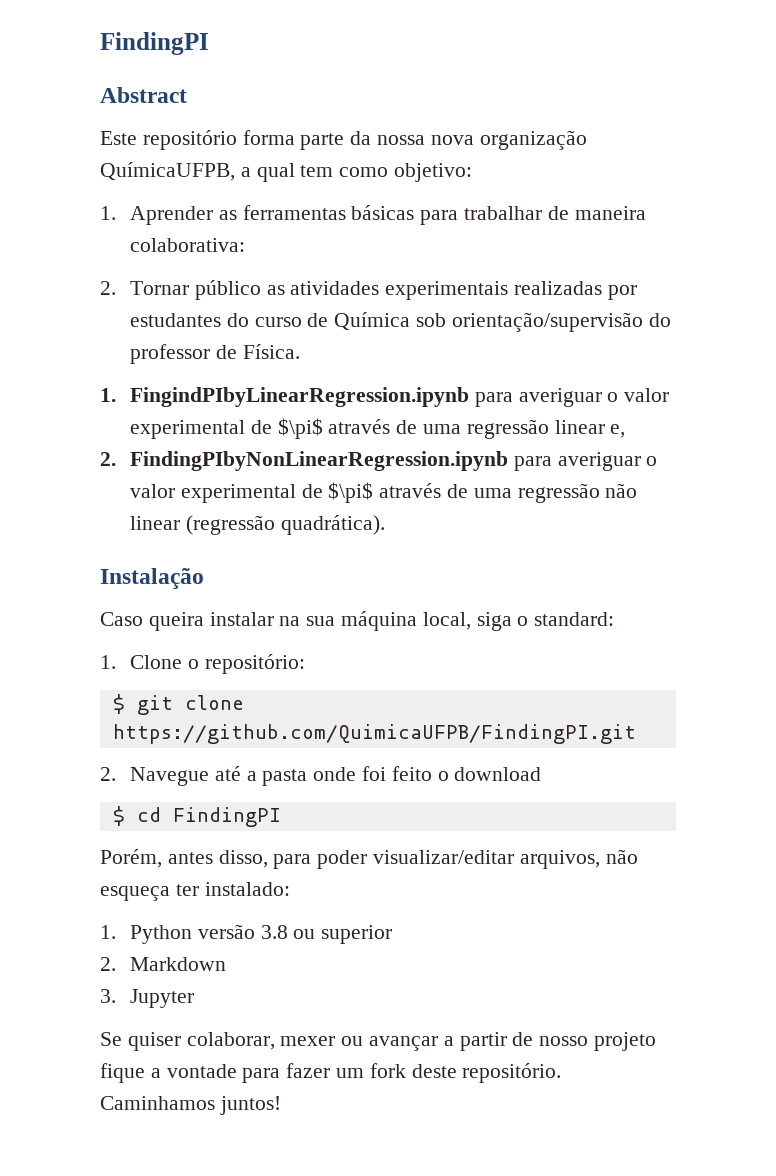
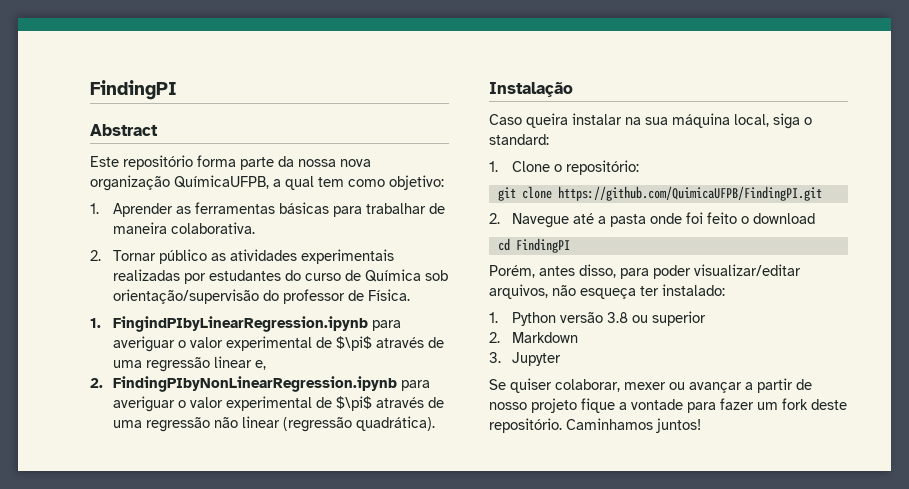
- 1. Aprender as ferramentas básicas para trabalhar de maneira colaborativa:
+ 1. Aprender as ferramentas básicas para trabalhar de maneira colaborativa.
- $ git clone https://github.com/QuimicaUFPB/FindingPI.git
+ git clone https://github.com/QuimicaUFPB/FindingPI.git
- $ cd FindingPI
+ cd FindingPI

